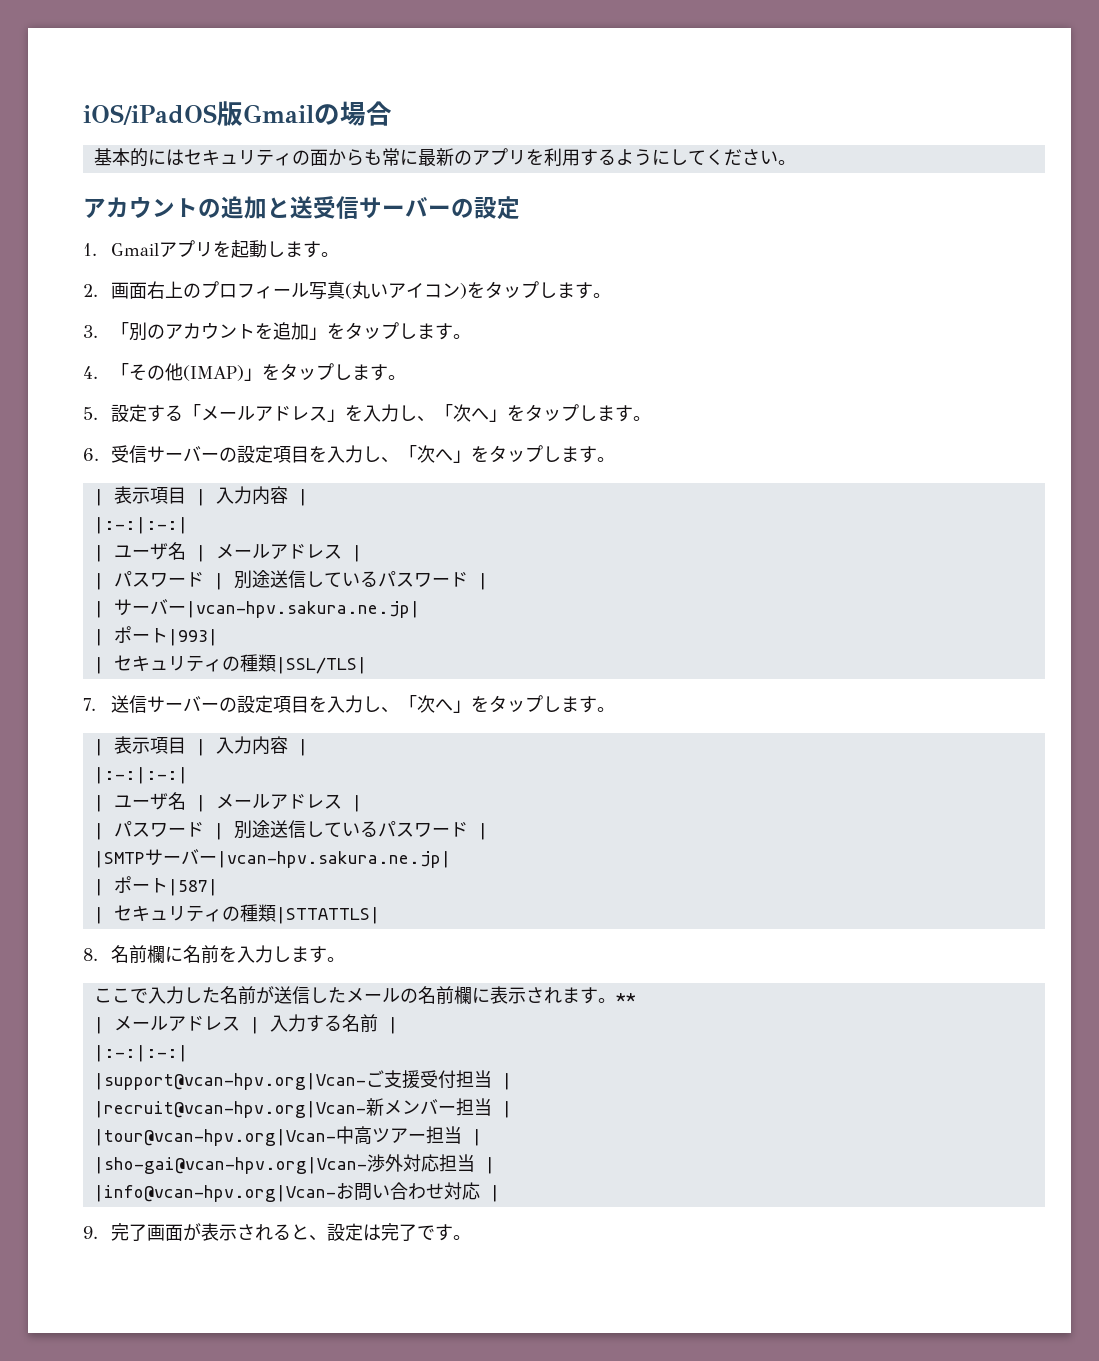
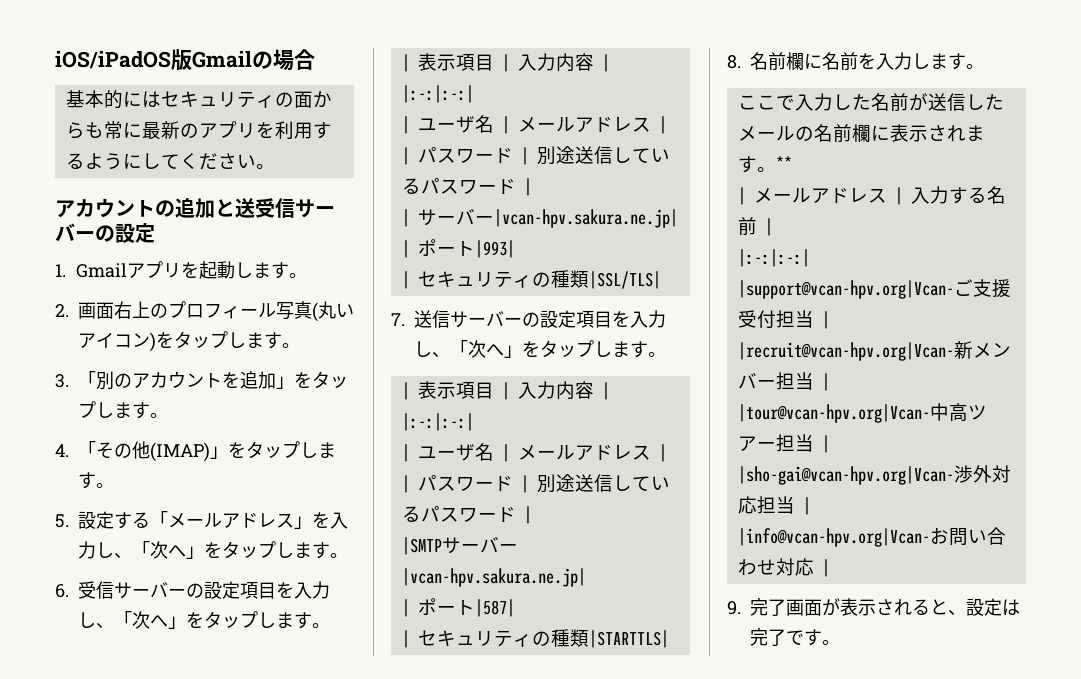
- | セキュリティの種類|STTATTLS|
+ | セキュリティの種類|STARTTLS|

